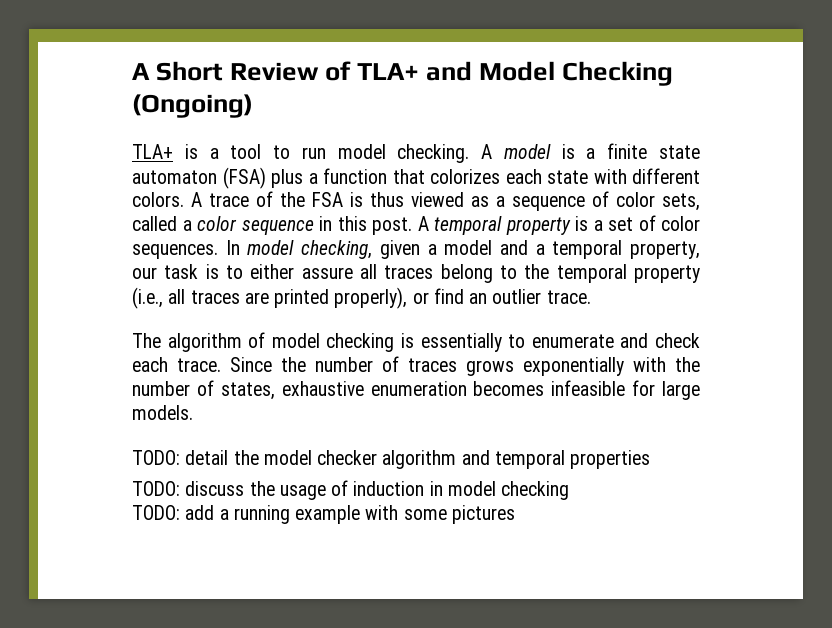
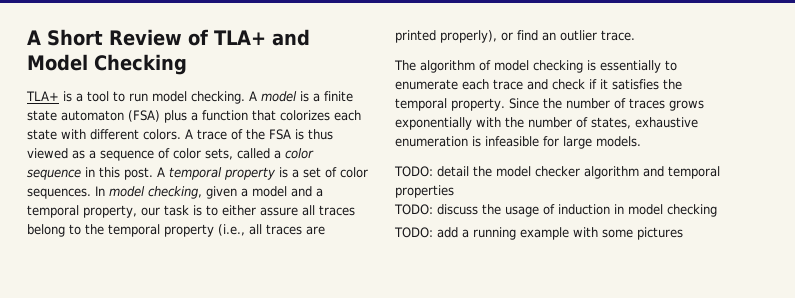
- A Short Review of TLA+ and Model Checking (Ongoing)
+ A Short Review of TLA+ and Model Checking
- The algorithm of model checking is essentially to enumerate and check each trace.
+ The algorithm of model checking is essentially to enumerate each trace and check if it satisfies the temporal property.
- Since the number of traces grows exponentially with the number of states, exhaustive enumeration becomes infeasible for large models.
+ Since the number of traces grows exponentially with the number of states, exhaustive enumeration is infeasible for large models.

